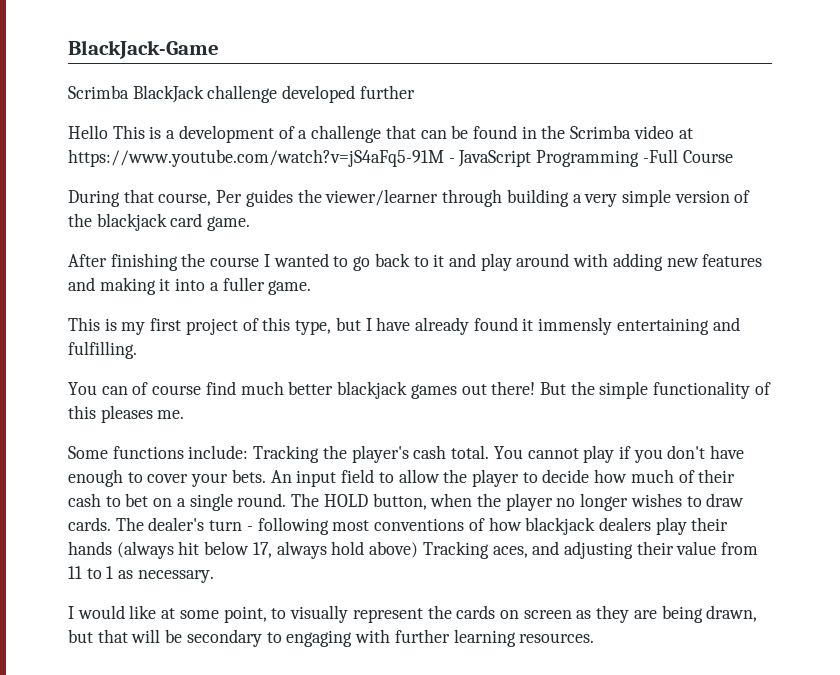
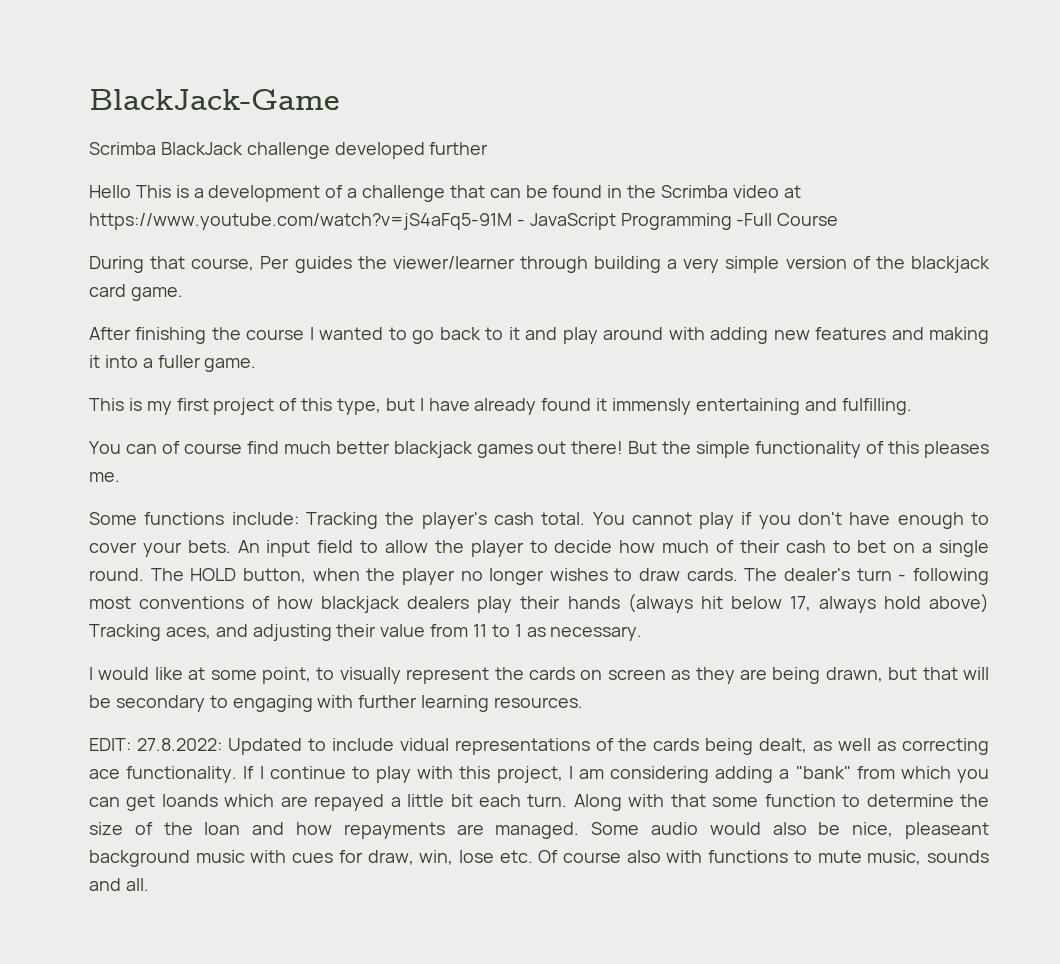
+ EDIT: 27.8.2022: Updated to include vidual representations of the cards being dealt, as well as correcting ace functionality. If I continue to play with this project, I am considering adding a "bank" from which you can get loands which are repayed a little bit each turn. Along with that some function to determine the size of the loan and how repayments are managed. Some audio would also be nice, pleaseant background music with cues for draw, win, lose etc. Of course also with functions to mute music, sounds and all.

